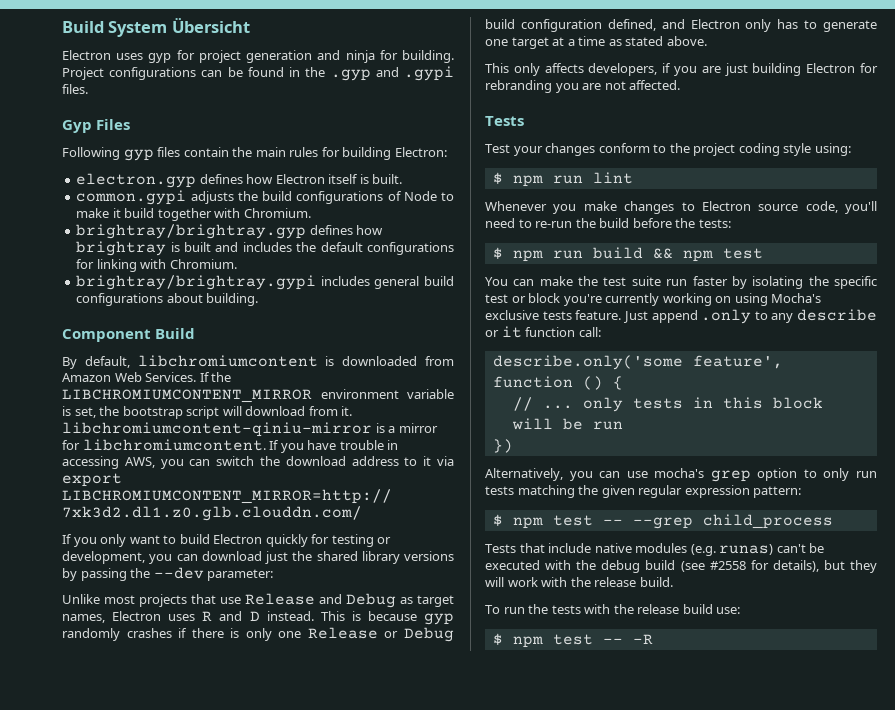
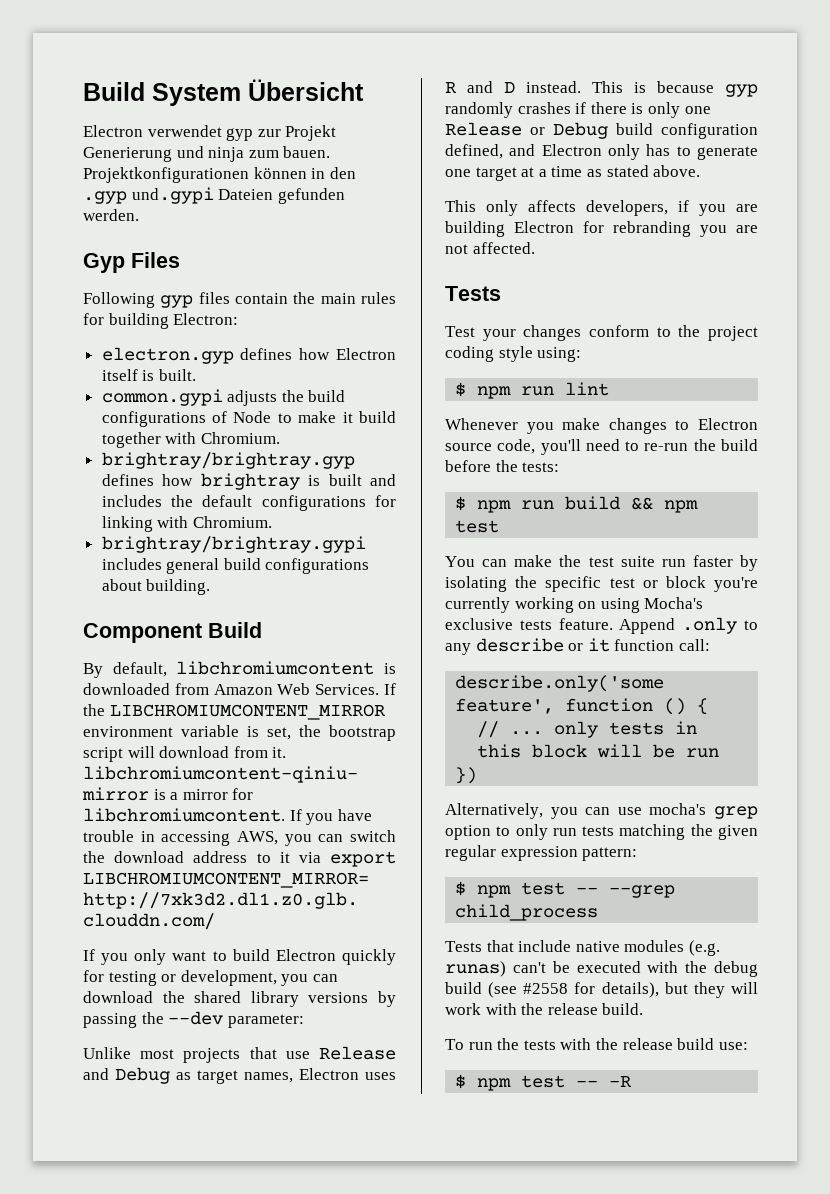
- Electron uses gyp for project generation and ninja for building. Project configurations can be found in the .gyp and .gypi files.
+ Electron verwendet gyp zur Projekt Generierung und ninja zum bauen. Projektkonfigurationen können in den .gyp und.gypi Dateien gefunden werden.
- If you only want to build Electron quickly for testing or development, you can download just the shared library versions by passing the --dev parameter:
+ If you only want to build Electron quickly for testing or development, you can download the shared library versions by passing the --dev parameter:
- This only affects developers, if you are just building Electron for rebranding you are not affected.
+ This only affects developers, if you are building Electron for rebranding you are not affected.
- Just append .only to any describe or it function call:
+ Append .only to any describe or it function call:

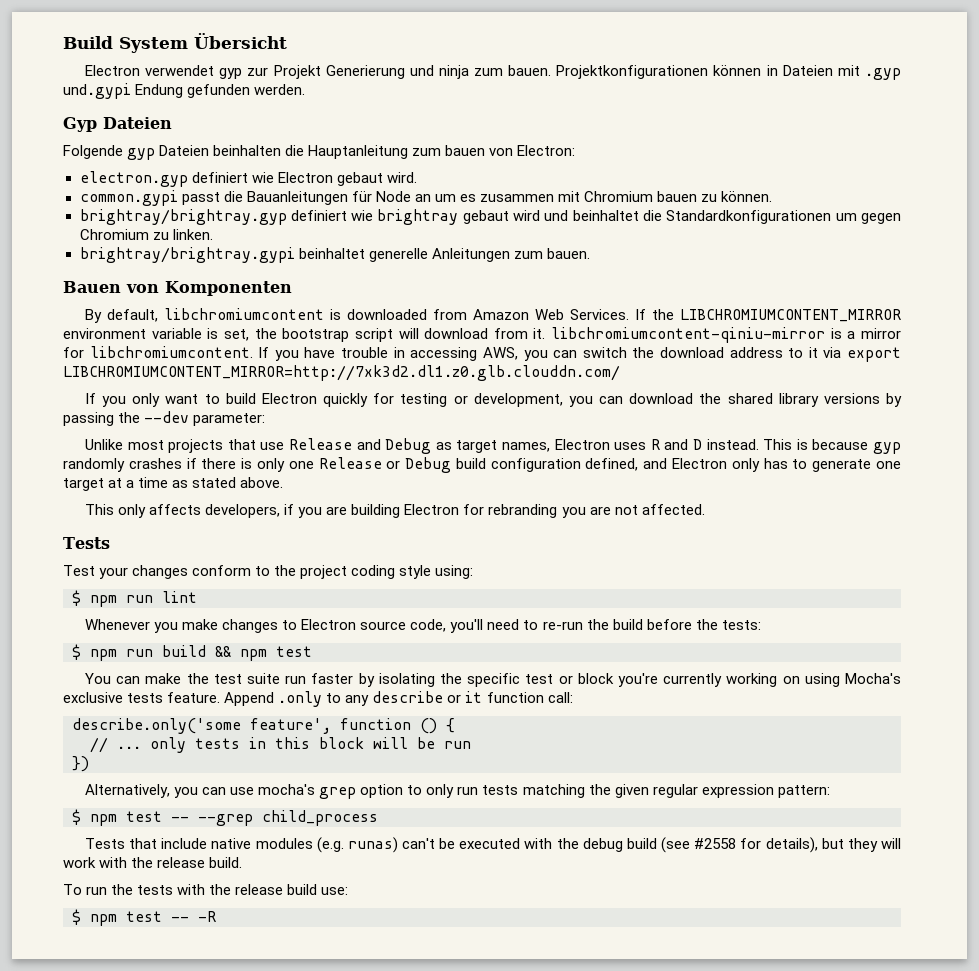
- Projektkonfigurationen können in den .gyp und.gypi Dateien gefunden werden.
+ Projektkonfigurationen können in Dateien mit .gyp und.gypi Endung gefunden werden.
- Gyp Files
- Following gyp files contain the main rules for building Electron:
- electron.gyp defines how Electron itself is built.
- common.gypi adjusts the build configurations of Node to make it build together with Chromium.
- brightray/brightray.gyp defines how brightray is built and includes the default configurations for linking with Chromium.
- brightray/brightray.gypi includes general build configurations about building.
- Component Build
+ Gyp Dateien
+ Folgende gyp Dateien beinhalten die Hauptanleitung zum bauen von Electron:
+ electron.gyp definiert wie Electron gebaut wird.
+ common.gypi passt die Bauanleitungen für Node an um es zusammen mit Chromium bauen zu können.
+ brightray/brightray.gyp definiert wie brightray gebaut wird und beinhaltet die Standardkonfigurationen um gegen Chromium zu linken.
+ brightray/brightray.gypi beinhaltet generelle Anleitungen zum bauen.
+ Bauen von Komponenten

